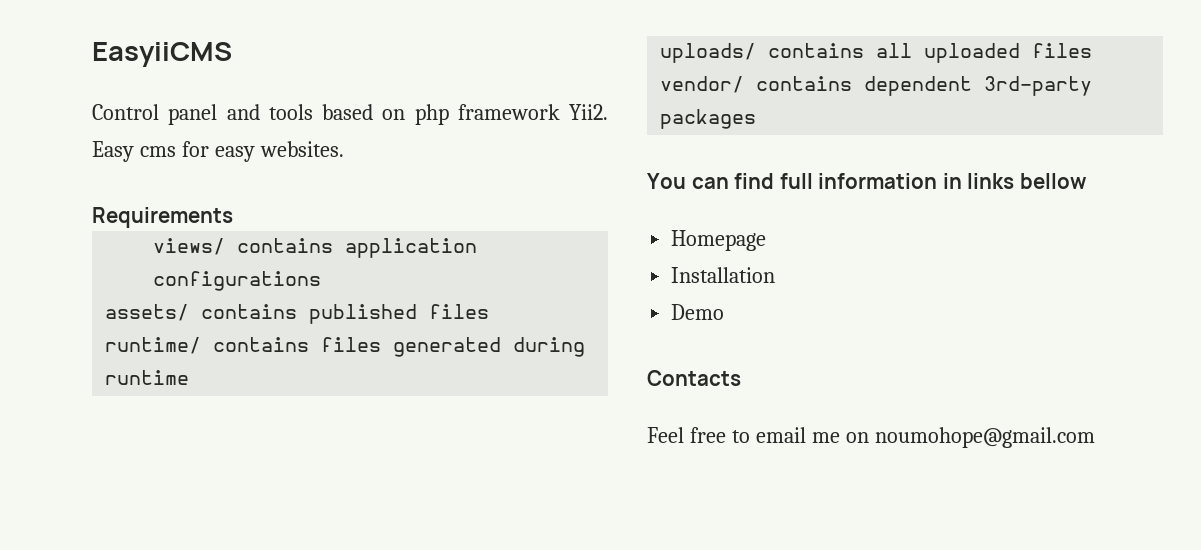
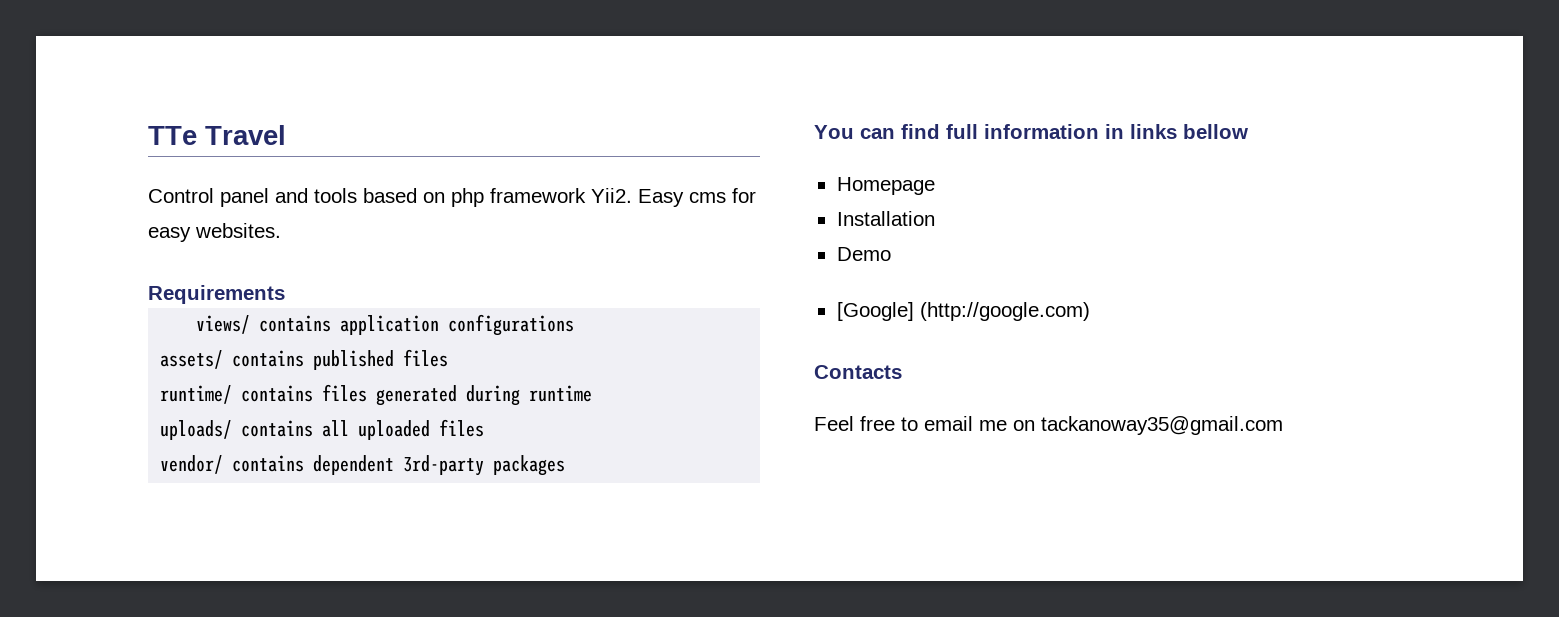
- EasyiiCMS
+ TTe Travel
+ [Google] (http://google.com)
- Feel free to email me on noumohope@gmail.com
+ Feel free to email me on tackanoway35@gmail.com

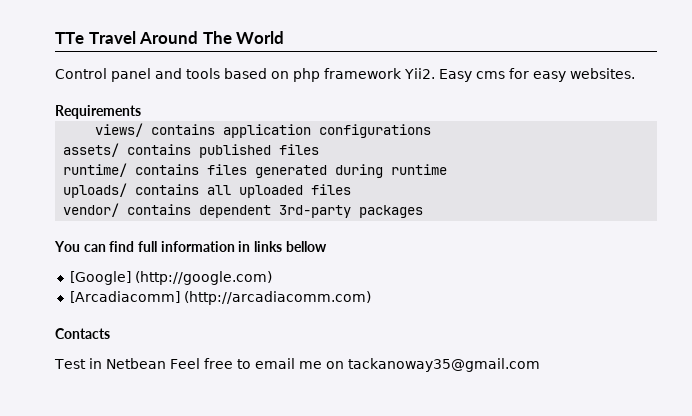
- TTe Travel
+ TTe Travel Around The World
- Homepage
- Installation
- Demo
+ [Arcadiacomm] (http://arcadiacomm.com)
- Feel free to email me on tackanoway35@gmail.com
+ Test in Netbean Feel free to email me on tackanoway35@gmail.com

